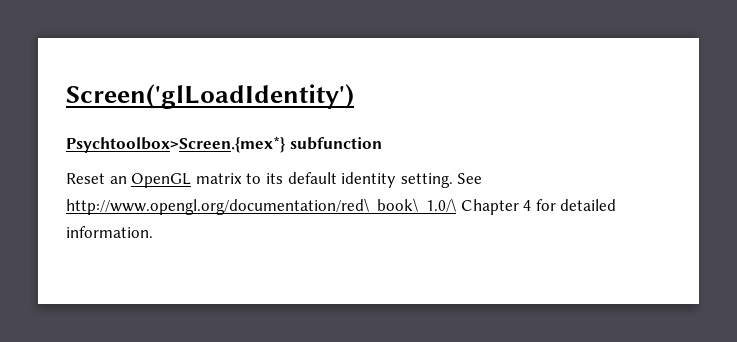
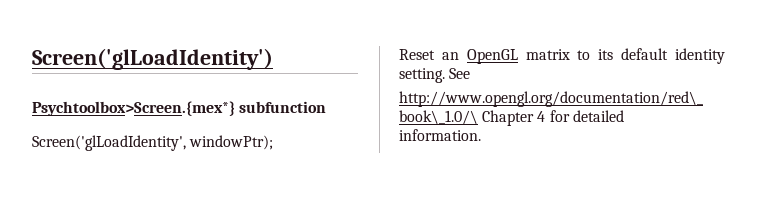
+ Screen('glLoadIdentity', windowPtr);

